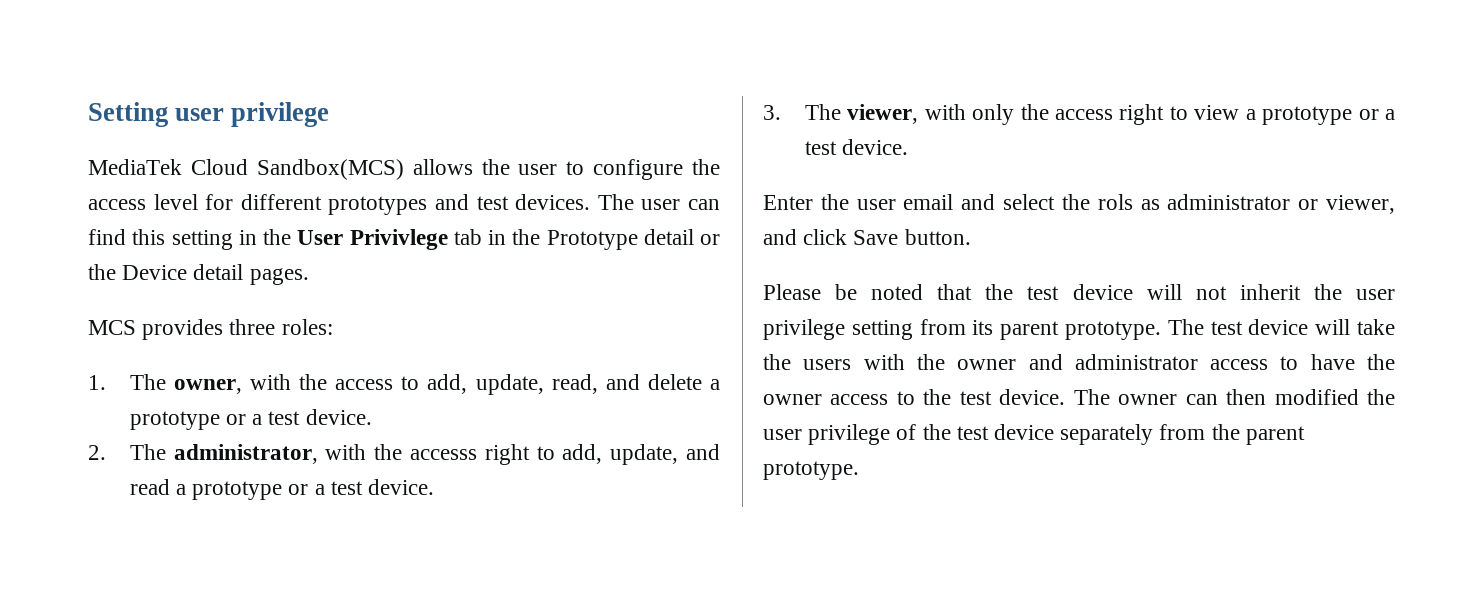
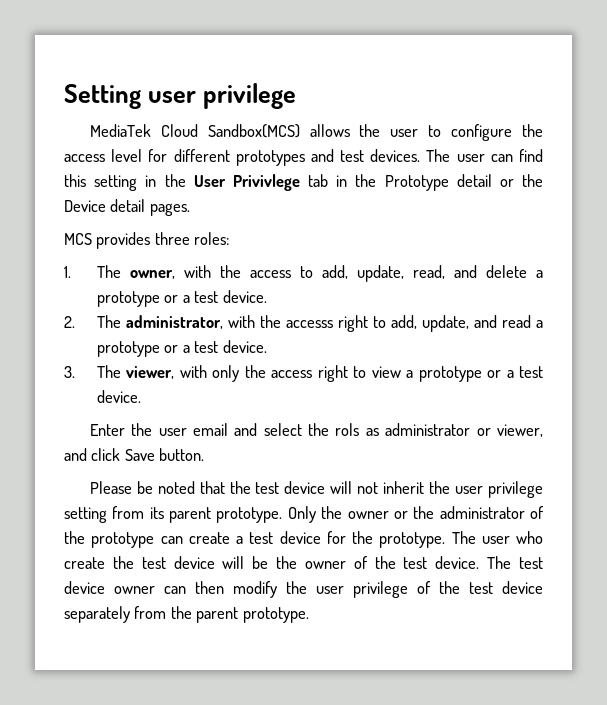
- The test device will take the users with the owner and administrator access to have the owner access to the test device.
+ Only the owner or the administrator of the prototype can create a test device for the prototype. The user who create the test device will be the owner of the test device.
- The owner can then modified the user privilege of the test device separately from the parent prototype.
+ The test device owner can then modify the user privilege of the test device separately from the parent prototype.

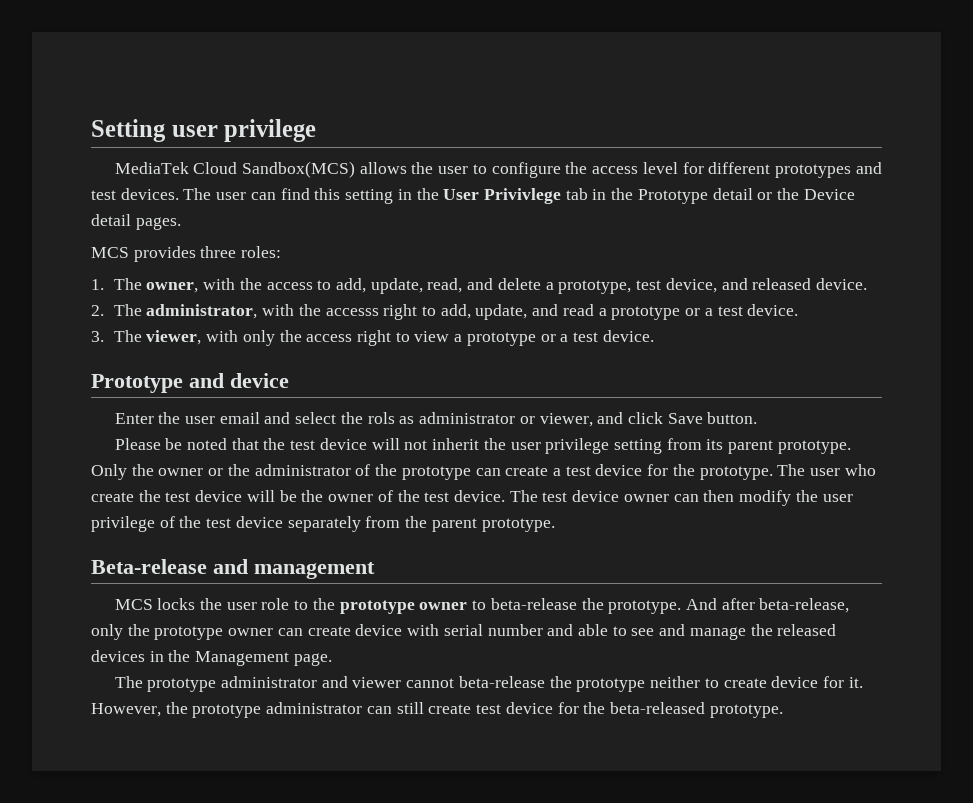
- 1. The owner, with the access to add, update, read, and delete a prototype or a test device.
+ 1. The owner, with the access to add, update, read, and delete a prototype, test device, and released device.
+ Prototype and device
+ Beta-release and management
+ MCS locks the user role to the prototype owner to beta-release the prototype. And after beta-release, only the prototype owner can create device with serial number and able to see and manage the released devices in the Management page.
+ The prototype administrator and viewer cannot beta-release the prototype neither to create device for it. However, the prototype administrator can still create test device for the beta-released prototype.

